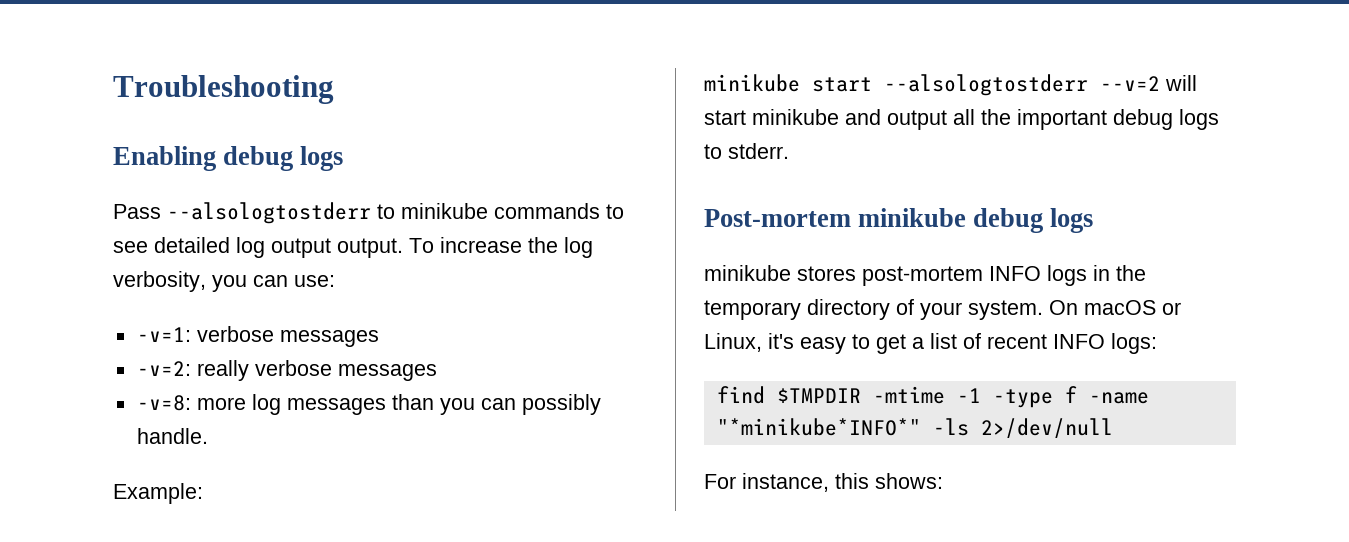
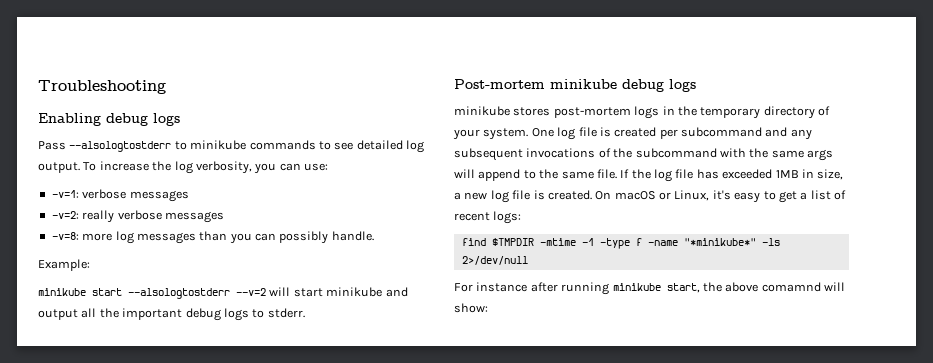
- Pass --alsologtostderr to minikube commands to see detailed log output output.
+ Pass --alsologtostderr to minikube commands to see detailed log output.
- minikube stores post-mortem INFO logs in the temporary directory of your system.
+ minikube stores post-mortem logs in the temporary directory of your system.
+ One log file is created per subcommand and any subsequent invocations of the subcommand with the same args will append to the same file. If the log file has exceeded 1MB in size, a new log file is created.
- On macOS or Linux, it's easy to get a list of recent INFO logs:
+ On macOS or Linux, it's easy to get a list of recent logs:
- find $TMPDIR -mtime -1 -type f -name "*minikube*INFO*" -ls 2>/dev/null
+ find $TMPDIR -mtime -1 -type f -name "*minikube*" -ls 2>/dev/null
- For instance, this shows:
+ For instance after running minikube start, the above comamnd will show:

